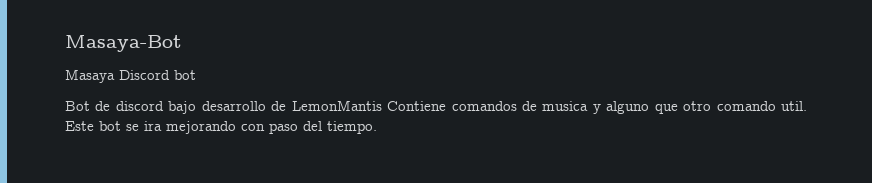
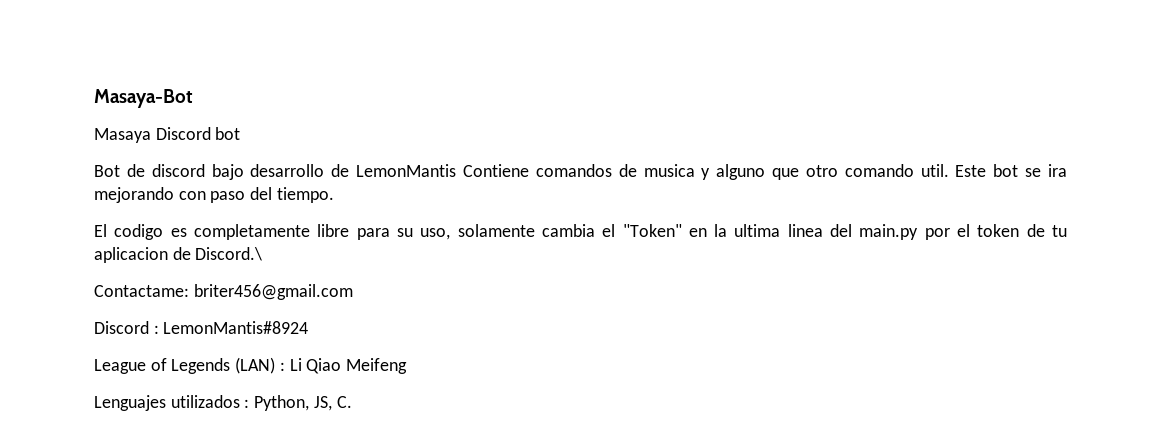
+ El codigo es completamente libre para su uso, solamente cambia el "Token" en la ultima linea del main.py por el token de tu aplicacion de Discord.\
+ Contactame: briter456@gmail.com
+ Discord : LemonMantis#8924
+ League of Legends (LAN) : Li Qiao Meifeng
+ Lenguajes utilizados : Python, JS, C.

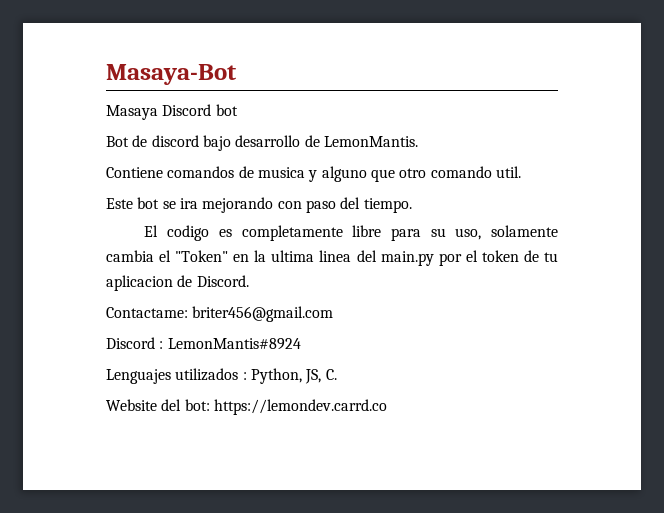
- Bot de discord bajo desarrollo de LemonMantis Contiene comandos de musica y alguno que otro comando util. Este bot se ira mejorando con paso del tiempo.
+ Bot de discord bajo desarrollo de LemonMantis.
+ Contiene comandos de musica y alguno que otro comando util.
+ Este bot se ira mejorando con paso del tiempo.
- El codigo es completamente libre para su uso, solamente cambia el "Token" en la ultima linea del main.py por el token de tu aplicacion de Discord.\
+ El codigo es completamente libre para su uso, solamente cambia el "Token" en la ultima linea del main.py por el token de tu aplicacion de Discord.
- League of Legends (LAN) : Li Qiao Meifeng
+ Website del bot: https://lemondev.carrd.co

